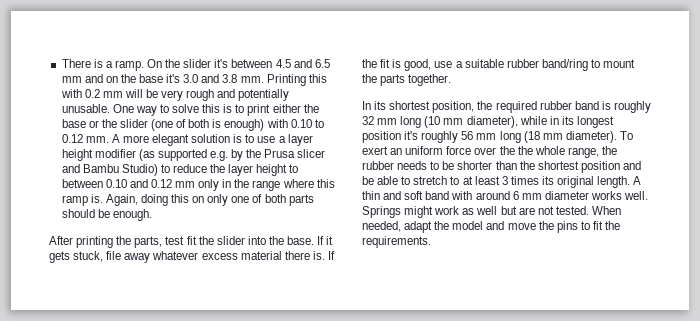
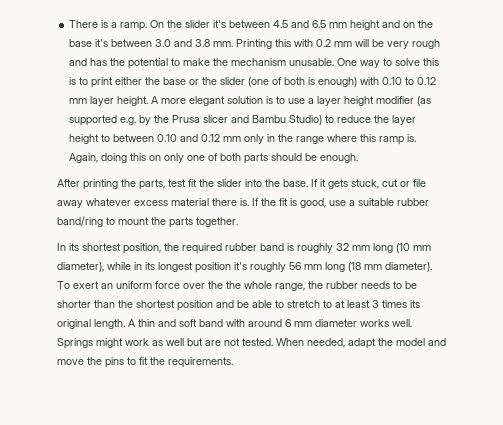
- On the slider it's between 4.5 and 6.5 mm and on the base it's 3.0 and 3.8 mm.
+ On the slider it's between 4.5 and 6.5 mm height and on the base it's between 3.0 and 3.8 mm.
- Printing this with 0.2 mm will be very rough and potentially unusable.
+ Printing this with 0.2 mm will be very rough and has the potential to make the mechanism unusable.
- One way to solve this is to print either the base or the slider (one of both is enough) with 0.10 to 0.12 mm.
+ One way to solve this is to print either the base or the slider (one of both is enough) with 0.10 to 0.12 mm layer height.
- If it gets stuck, file away whatever excess material there is.
+ If it gets stuck, cut or file away whatever excess material there is.

